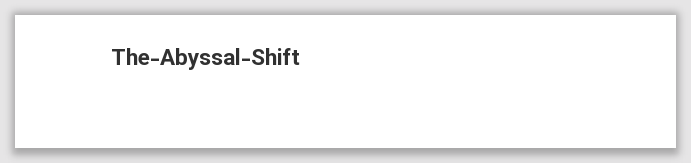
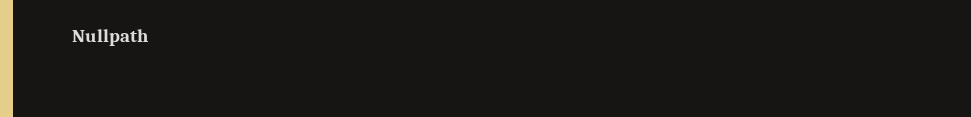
- The-Abyssal-Shift
+ Nullpath

